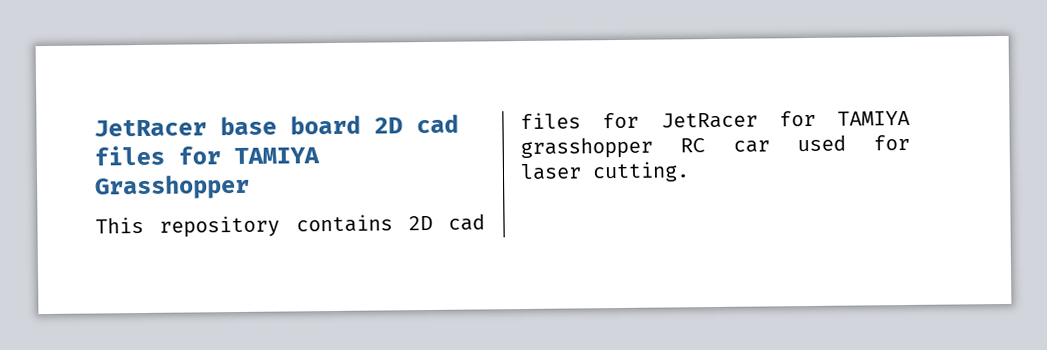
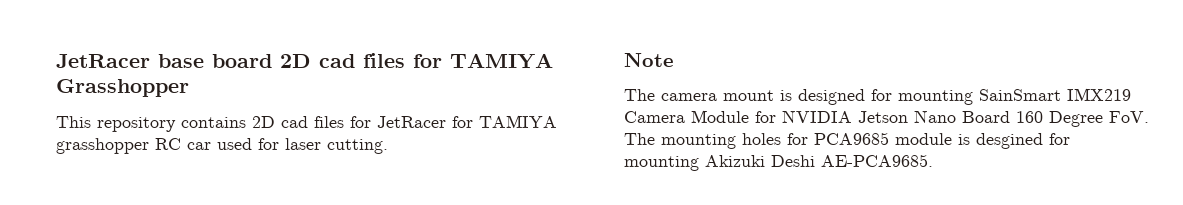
+ Note
+ The camera mount is designed for mounting SainSmart IMX219 Camera Module for NVIDIA Jetson Nano Board 160 Degree FoV. The mounting holes for PCA9685 module is desgined for mounting Akizuki Deshi AE-PCA9685.

